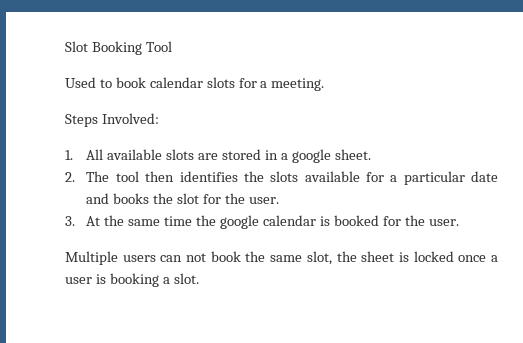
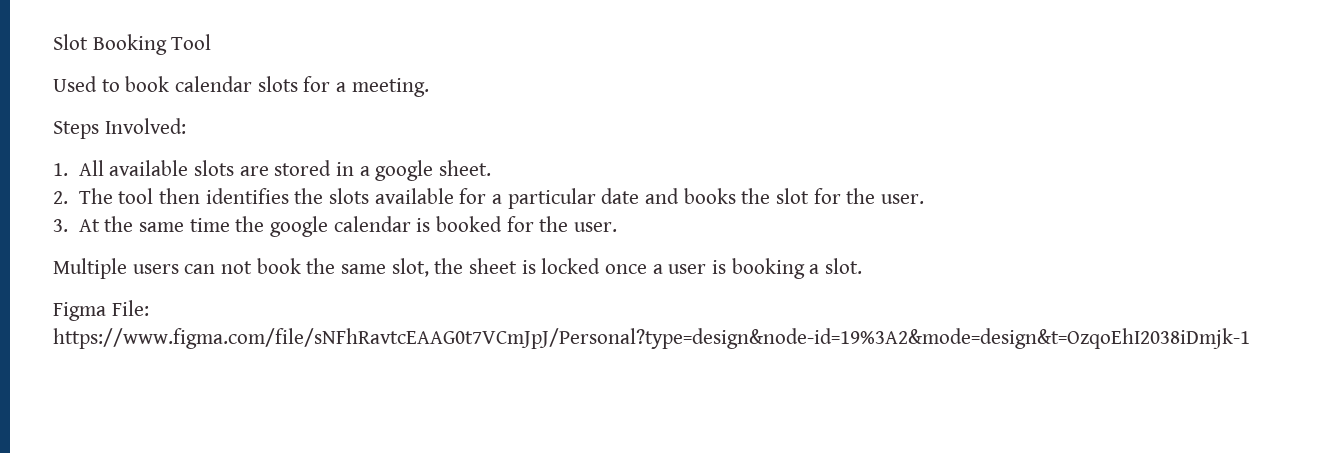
+ Figma File: https://www.figma.com/file/sNFhRavtcEAAG0t7VCmJpJ/Personal?type=design&node-id=19%3A2&mode=design&t=OzqoEhI2038iDmjk-1

